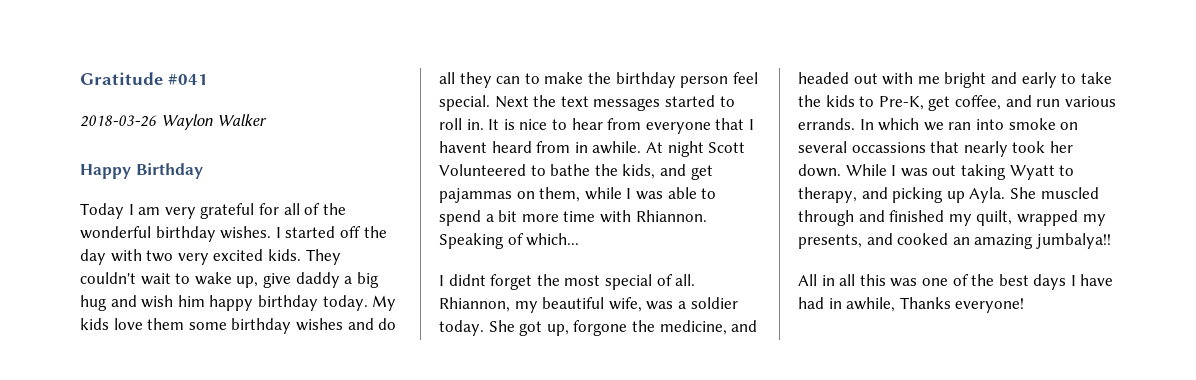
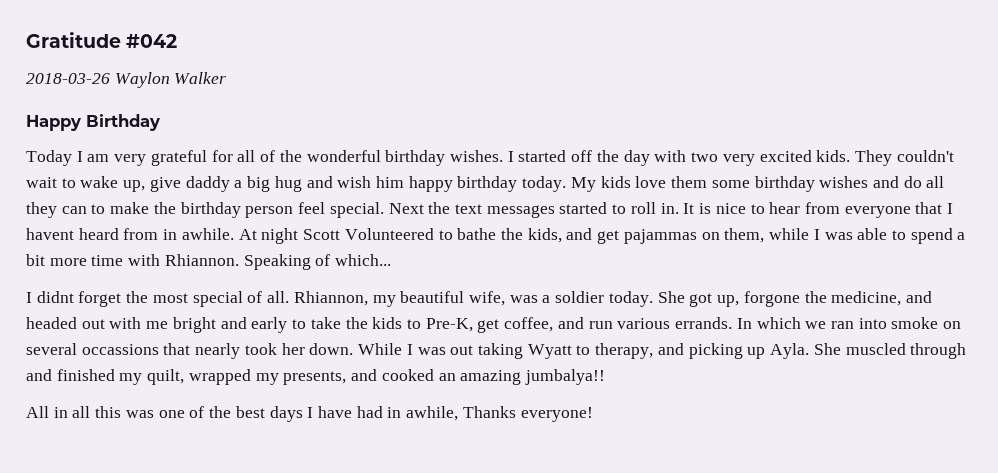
- Gratitude #041
+ Gratitude #042

